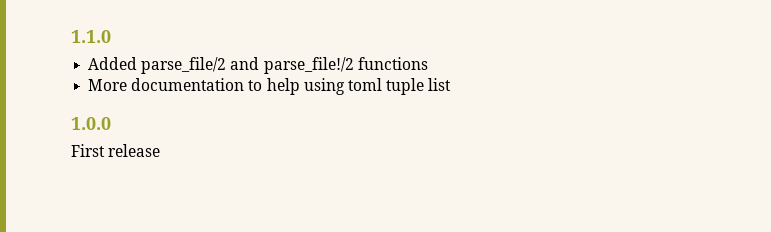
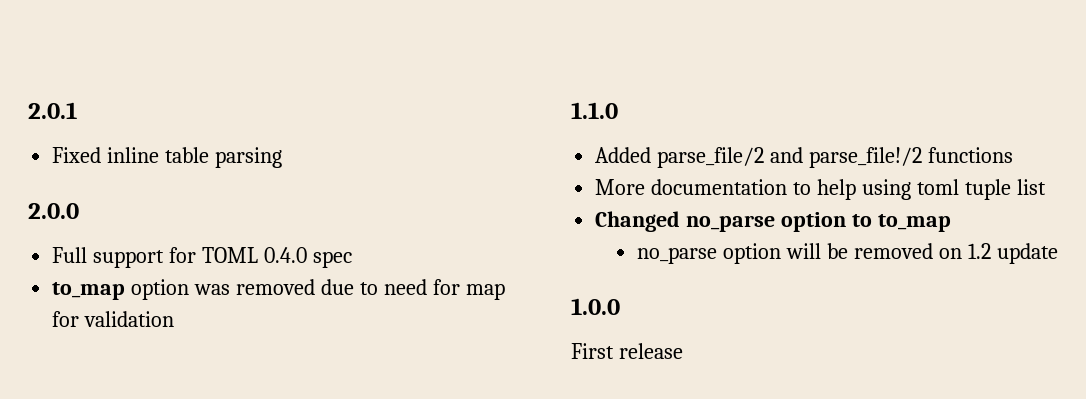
+ 2.0.1
+ Fixed inline table parsing
+ 2.0.0
+ Full support for TOML 0.4.0 spec
+ to_map option was removed due to need for map for validation
+ Changed no_parse option to to_map
+ no_parse option will be removed on 1.2 update

